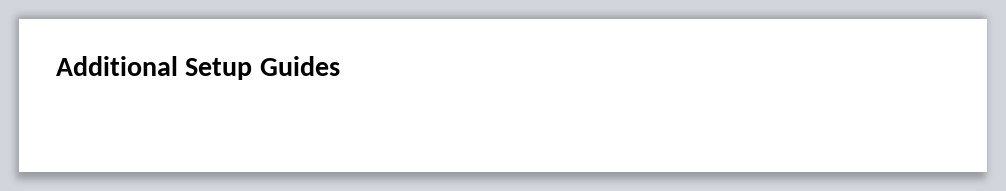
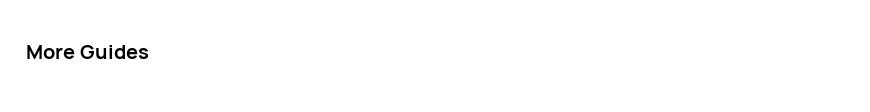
- Additional Setup Guides
+ More Guides

